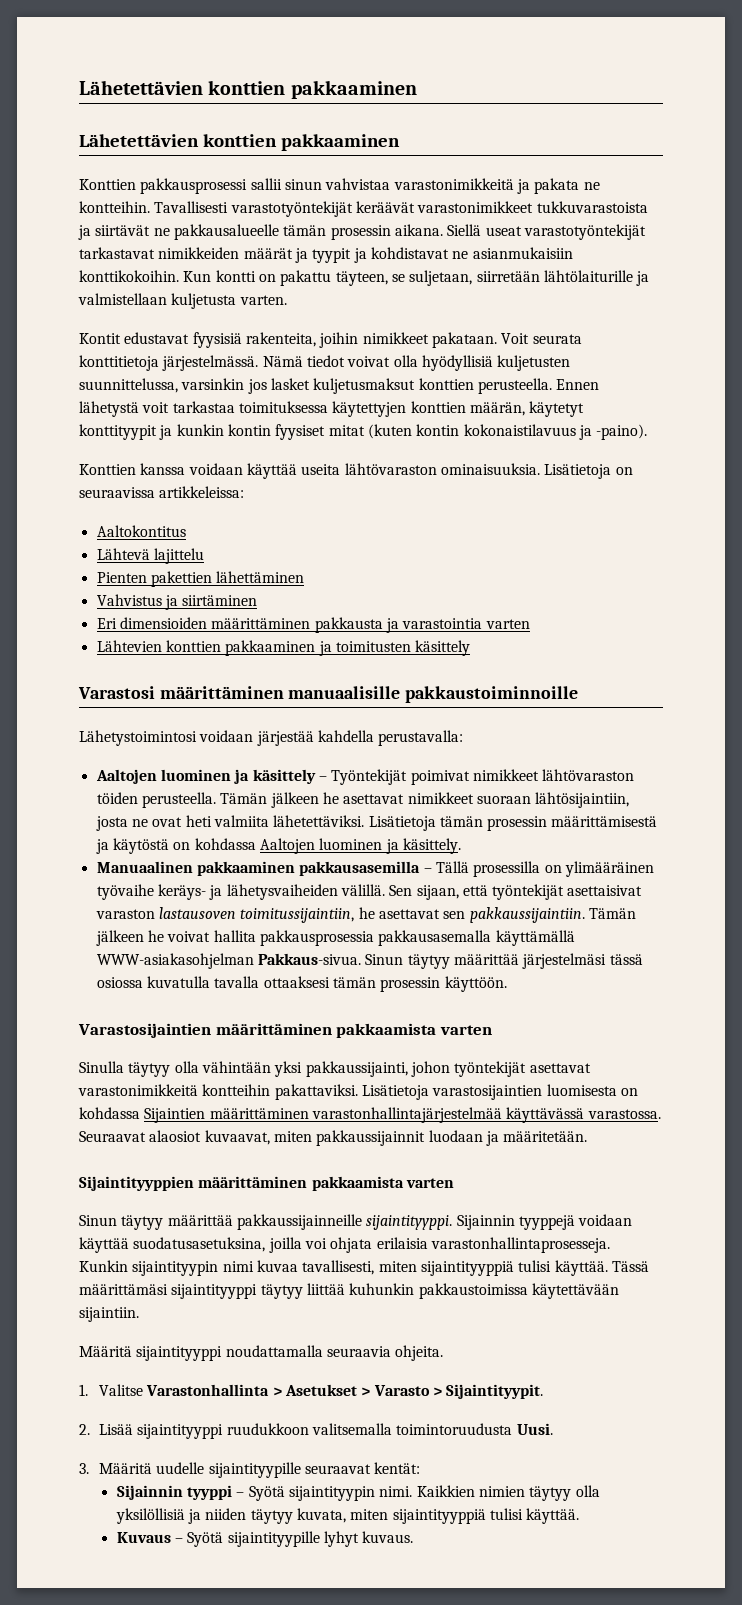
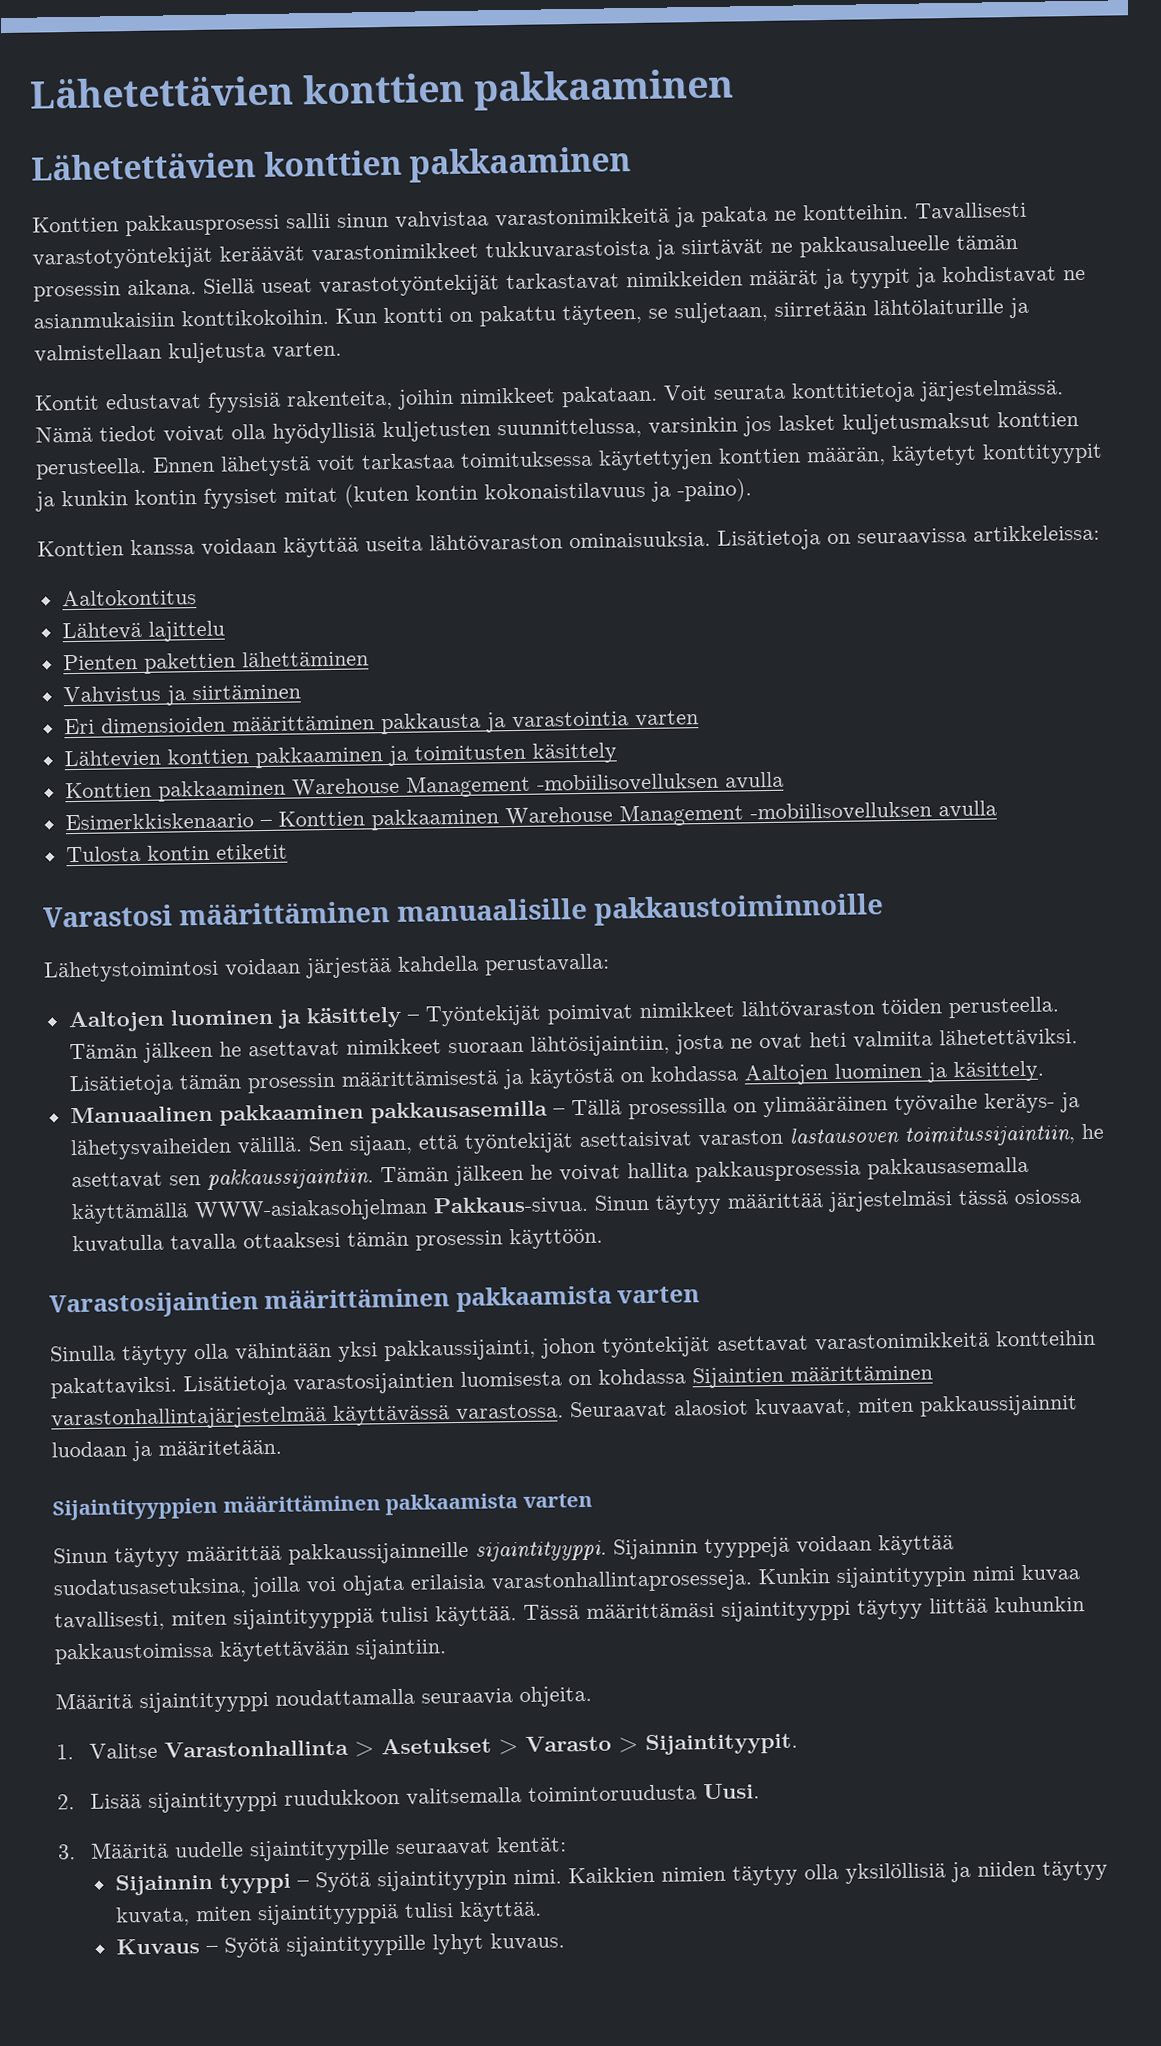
  Lähtevien konttien pakkaaminen ja toimitusten käsittely
+ Konttien pakkaaminen Warehouse Management ‑mobiilisovelluksen avulla
+ Esimerkkiskenaario – Konttien pakkaaminen Warehouse Management ‑mobiilisovelluksen avulla
+ Tulosta kontin etiketit

